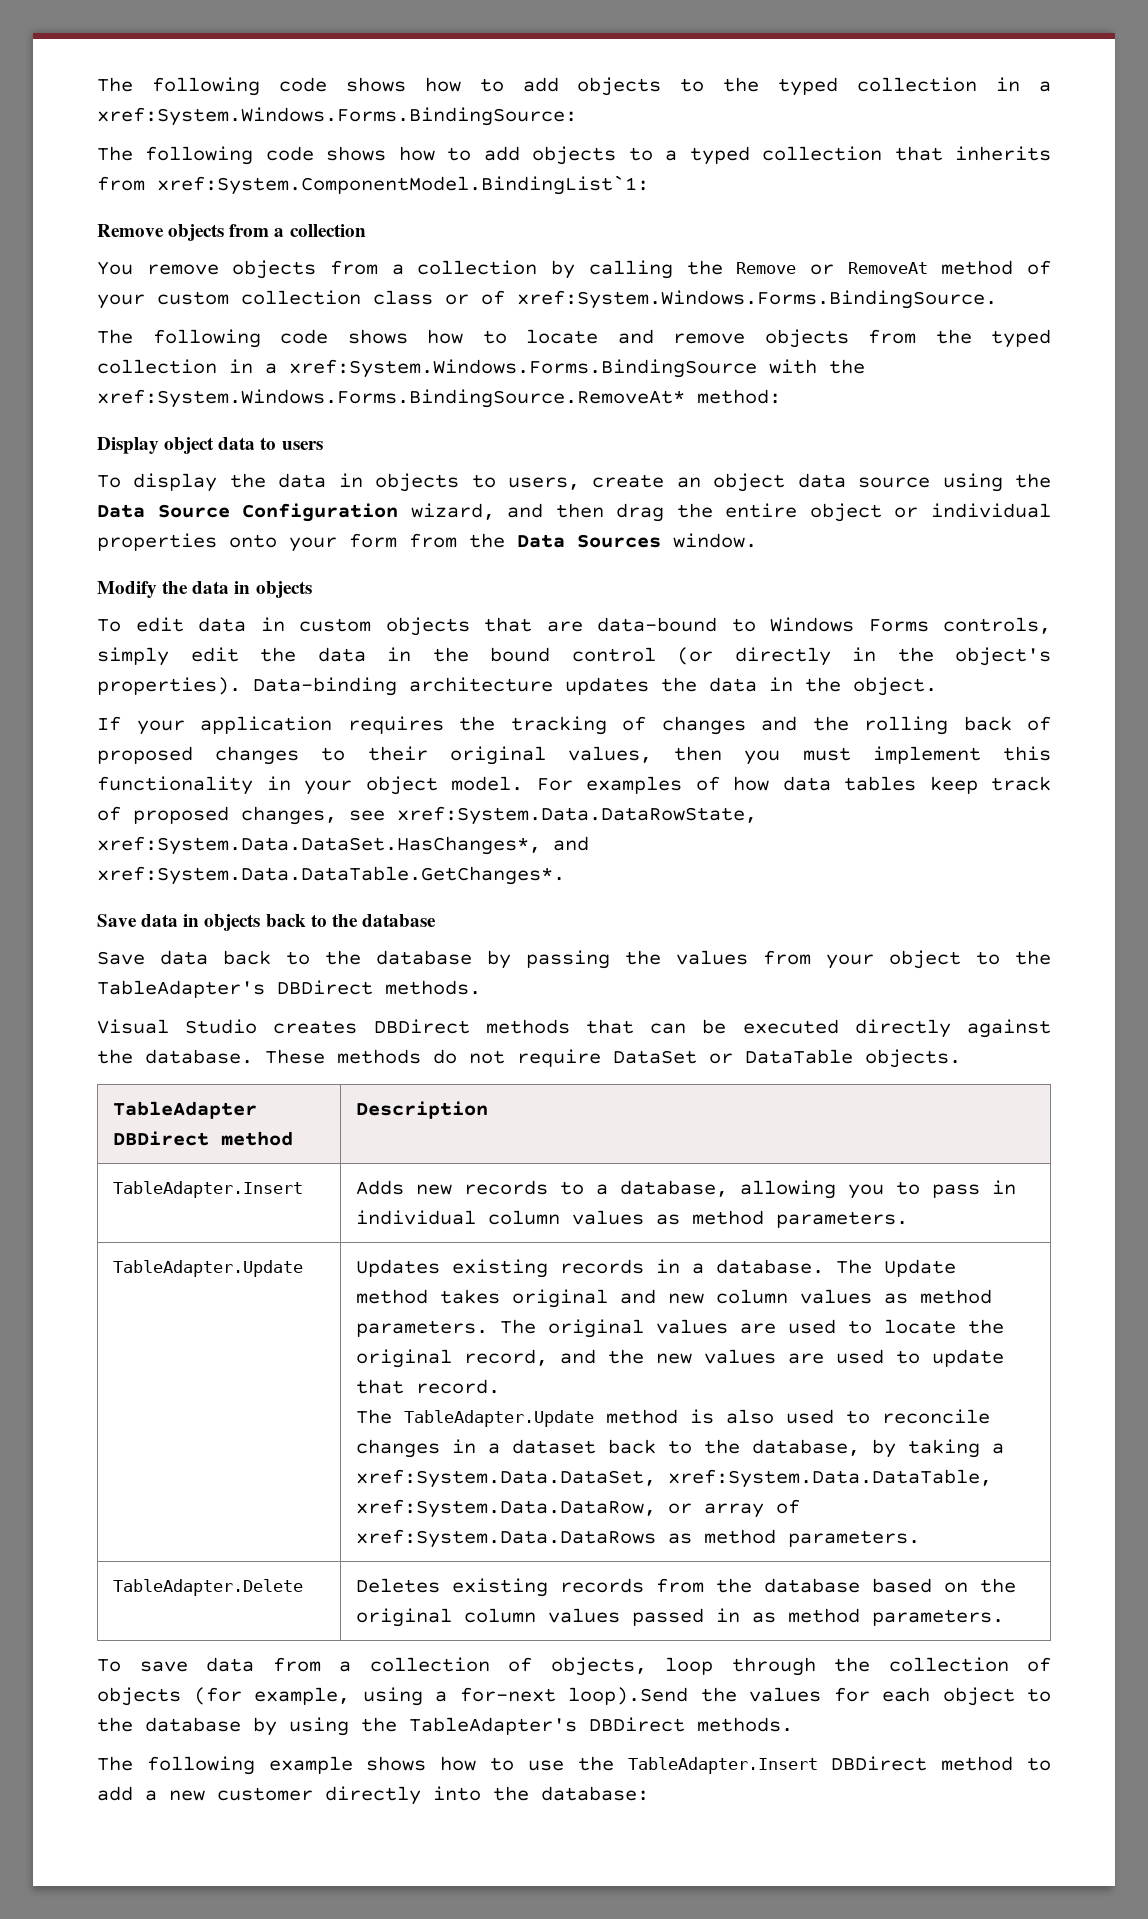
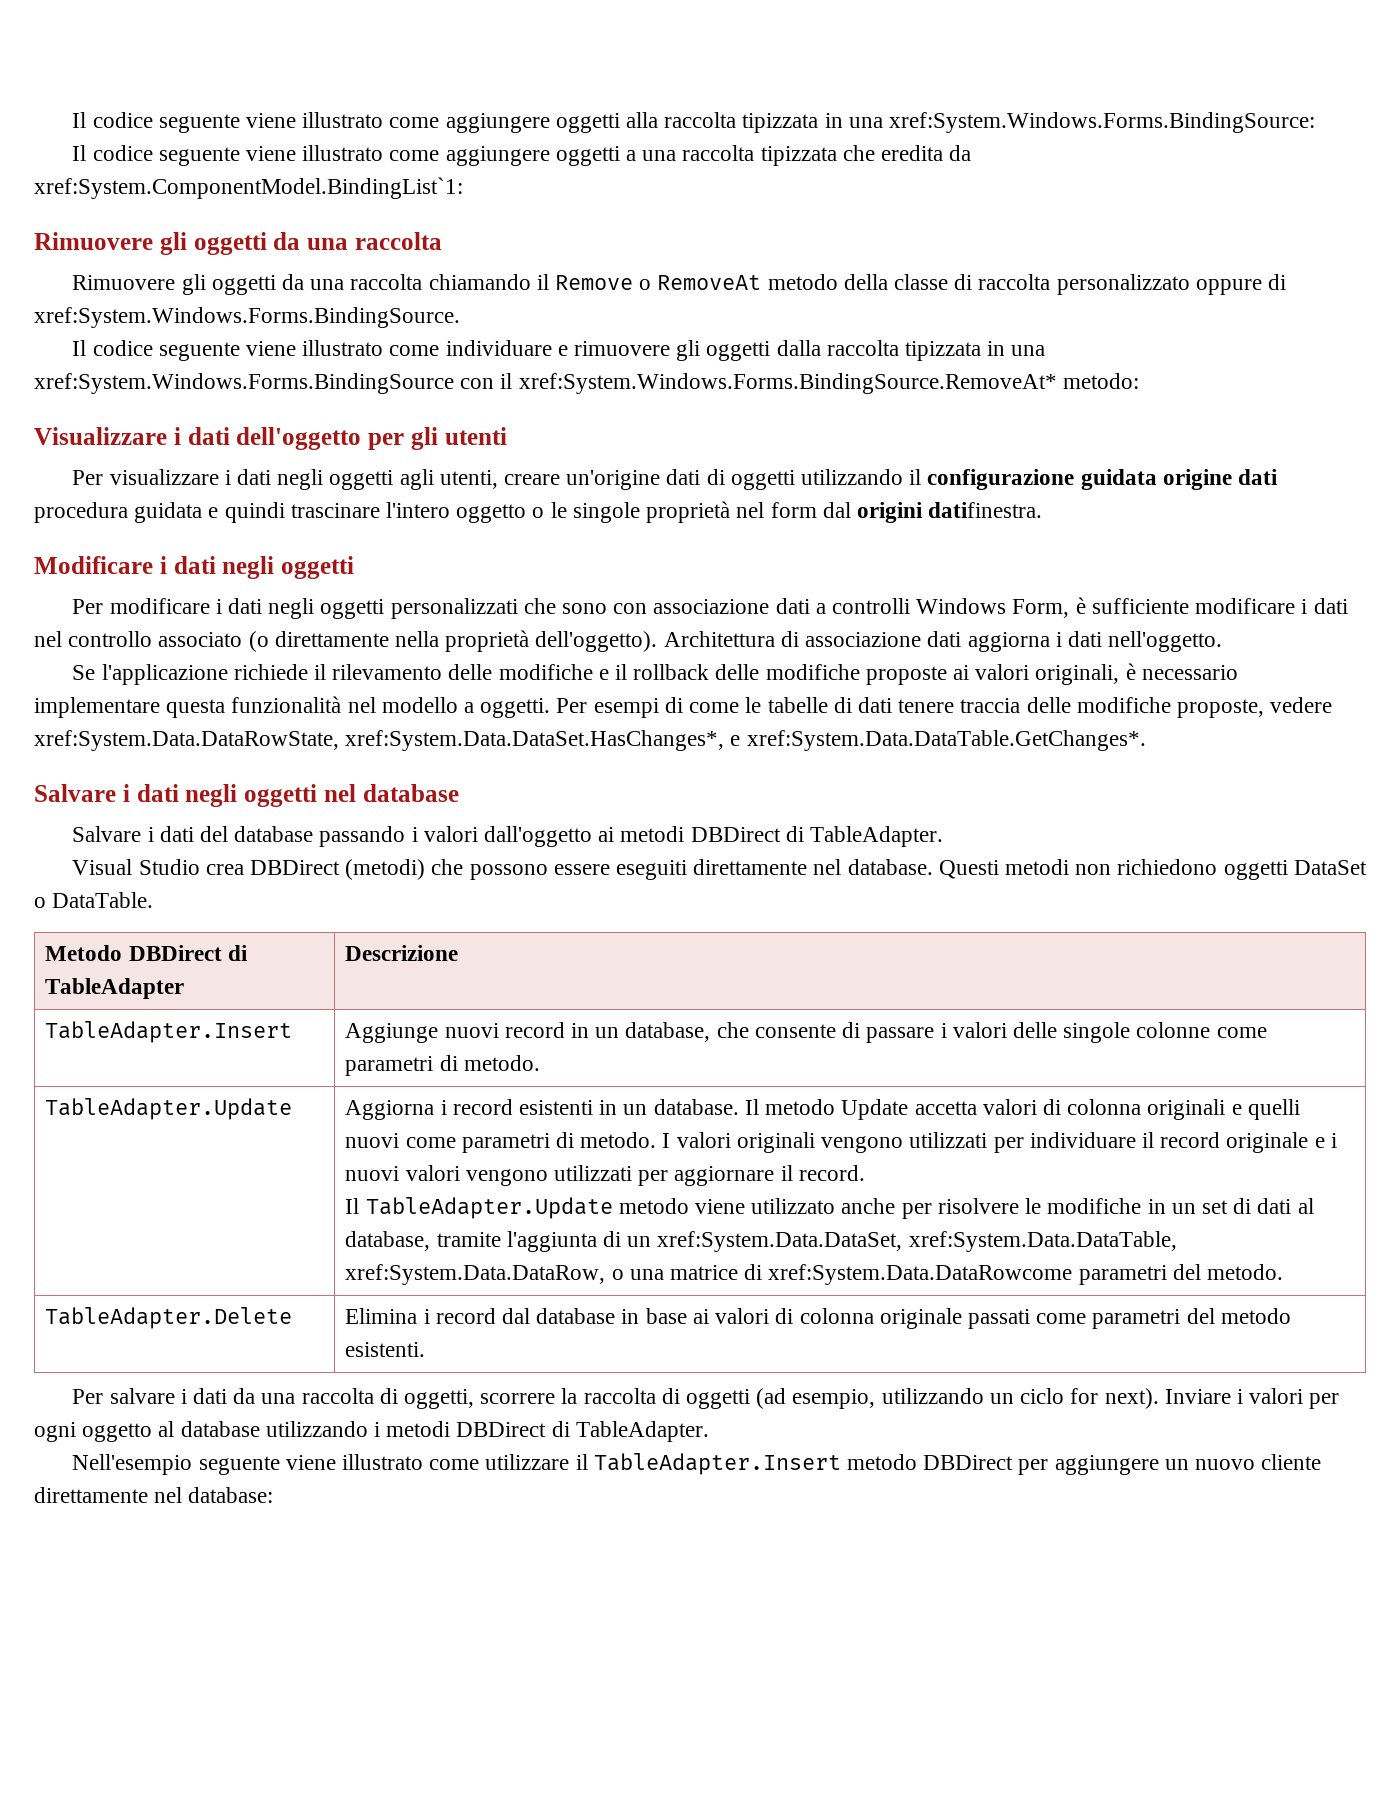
- The following code shows how to add objects to the typed collection in a xref:System.Windows.Forms.BindingSource:
- The following code shows how to add objects to a typed collection that inherits from xref:System.ComponentModel.BindingList`1:
- Remove objects from a collection
- You remove objects from a collection by calling the Remove or RemoveAt method of your custom collection class or of xref:System.Windows.Forms.BindingSource.
- The following code shows how to locate and remove objects from the typed collection in a xref:System.Windows.Forms.BindingSource with the xref:System.Windows.Forms.BindingSource.RemoveAt* method:
- Display object data to users
- To display the data in objects to users, create an object data source using the Data Source Configuration wizard, and then drag the entire object or individual properties onto your form from the Data Sources window.
- Modify the data in objects
- To edit data in custom objects that are data-bound to Windows Forms controls, simply edit the data in the bound control (or directly in the object's properties). Data-binding architecture updates the data in the object.
- If your application requires the tracking of changes and the rolling back of proposed changes to their original values, then you must implement this functionality in your object model. For examples of how data tables keep track of proposed changes, see xref:System.Data.DataRowState, xref:System.Data.DataSet.HasChanges*, and xref:System.Data.DataTable.GetChanges*.
+ Il codice seguente viene illustrato come aggiungere oggetti alla raccolta tipizzata in una xref:System.Windows.Forms.BindingSource:
+ Il codice seguente viene illustrato come aggiungere oggetti a una raccolta tipizzata che eredita da xref:System.ComponentModel.BindingList`1:
+ Rimuovere gli oggetti da una raccolta
+ Rimuovere gli oggetti da una raccolta chiamando il Remove o RemoveAt metodo della classe di raccolta personalizzato oppure di xref:System.Windows.Forms.BindingSource.
+ Il codice seguente viene illustrato come individuare e rimuovere gli oggetti dalla raccolta tipizzata in una xref:System.Windows.Forms.BindingSource con il xref:System.Windows.Forms.BindingSource.RemoveAt* metodo:
+ Visualizzare i dati dell'oggetto per gli utenti
+ Per visualizzare i dati negli oggetti agli utenti, creare un'origine dati di oggetti utilizzando il configurazione guidata origine dati procedura guidata e quindi trascinare l'intero oggetto o le singole proprietà nel form dal origini datifinestra.
+ Modificare i dati negli oggetti
+ Per modificare i dati negli oggetti personalizzati che sono con associazione dati a controlli Windows Form, è sufficiente modificare i dati nel controllo associato (o direttamente nella proprietà dell'oggetto). Architettura di associazione dati aggiorna i dati nell'oggetto.
+ Se l'applicazione richiede il rilevamento delle modifiche e il rollback delle modifiche proposte ai valori originali, è necessario implementare questa funzionalità nel modello a oggetti. Per esempi di come le tabelle di dati tenere traccia delle modifiche proposte, vedere xref:System.Data.DataRowState, xref:System.Data.DataSet.HasChanges*, e xref:System.Data.DataTable.GetChanges*.
- Save data in objects back to the database
- Save data back to the database by passing the values from your object to the TableAdapter's DBDirect methods.
- Visual Studio creates DBDirect methods that can be executed directly against the database. These methods do not require DataSet or DataTable objects.
- TableAdapter DBDirect method | Description
- TableAdapter.Insert | Adds new records to a database, allowing you to pass in individual column values as method parameters.
- TableAdapter.Update | Updates existing records in a database. The Update method takes original and new column values as method parameters. The original values are used to locate the original record, and the new values are used to update that record.
- The TableAdapter.Update method is also used to reconcile changes in a dataset back to the database, by taking a xref:System.Data.DataSet, xref:System.Data.DataTable, xref:System.Data.DataRow, or array of xref:System.Data.DataRows as method parameters.
- TableAdapter.Delete | Deletes existing records from the database based on the original column values passed in as method parameters.
- To save data from a collection of objects, loop through the collection of objects (for example, using a for-next loop).Send the values for each object to the database by using the TableAdapter's DBDirect methods.
- The following example shows how to use the TableAdapter.Insert DBDirect method to add a new customer directly into the database:
+ Salvare i dati negli oggetti nel database
+ Salvare i dati del database passando i valori dall'oggetto ai metodi DBDirect di TableAdapter.
+ Visual Studio crea DBDirect (metodi) che possono essere eseguiti direttamente nel database. Questi metodi non richiedono oggetti DataSet o DataTable.
+ Metodo DBDirect di TableAdapter | Descrizione
+ TableAdapter.Insert | Aggiunge nuovi record in un database, che consente di passare i valori delle singole colonne come parametri di metodo.
+ TableAdapter.Update | Aggiorna i record esistenti in un database. Il metodo Update accetta valori di colonna originali e quelli nuovi come parametri di metodo. I valori originali vengono utilizzati per individuare il record originale e i nuovi valori vengono utilizzati per aggiornare il record.
+ Il TableAdapter.Update metodo viene utilizzato anche per risolvere le modifiche in un set di dati al database, tramite l'aggiunta di un xref:System.Data.DataSet, xref:System.Data.DataTable, xref:System.Data.DataRow, o una matrice di xref:System.Data.DataRowcome parametri del metodo.
+ TableAdapter.Delete | Elimina i record dal database in base ai valori di colonna originale passati come parametri del metodo esistenti.
+ Per salvare i dati da una raccolta di oggetti, scorrere la raccolta di oggetti (ad esempio, utilizzando un ciclo for next). Inviare i valori per ogni oggetto al database utilizzando i metodi DBDirect di TableAdapter.
+ Nell'esempio seguente viene illustrato come utilizzare il TableAdapter.Insert metodo DBDirect per aggiungere un nuovo cliente direttamente nel database:

